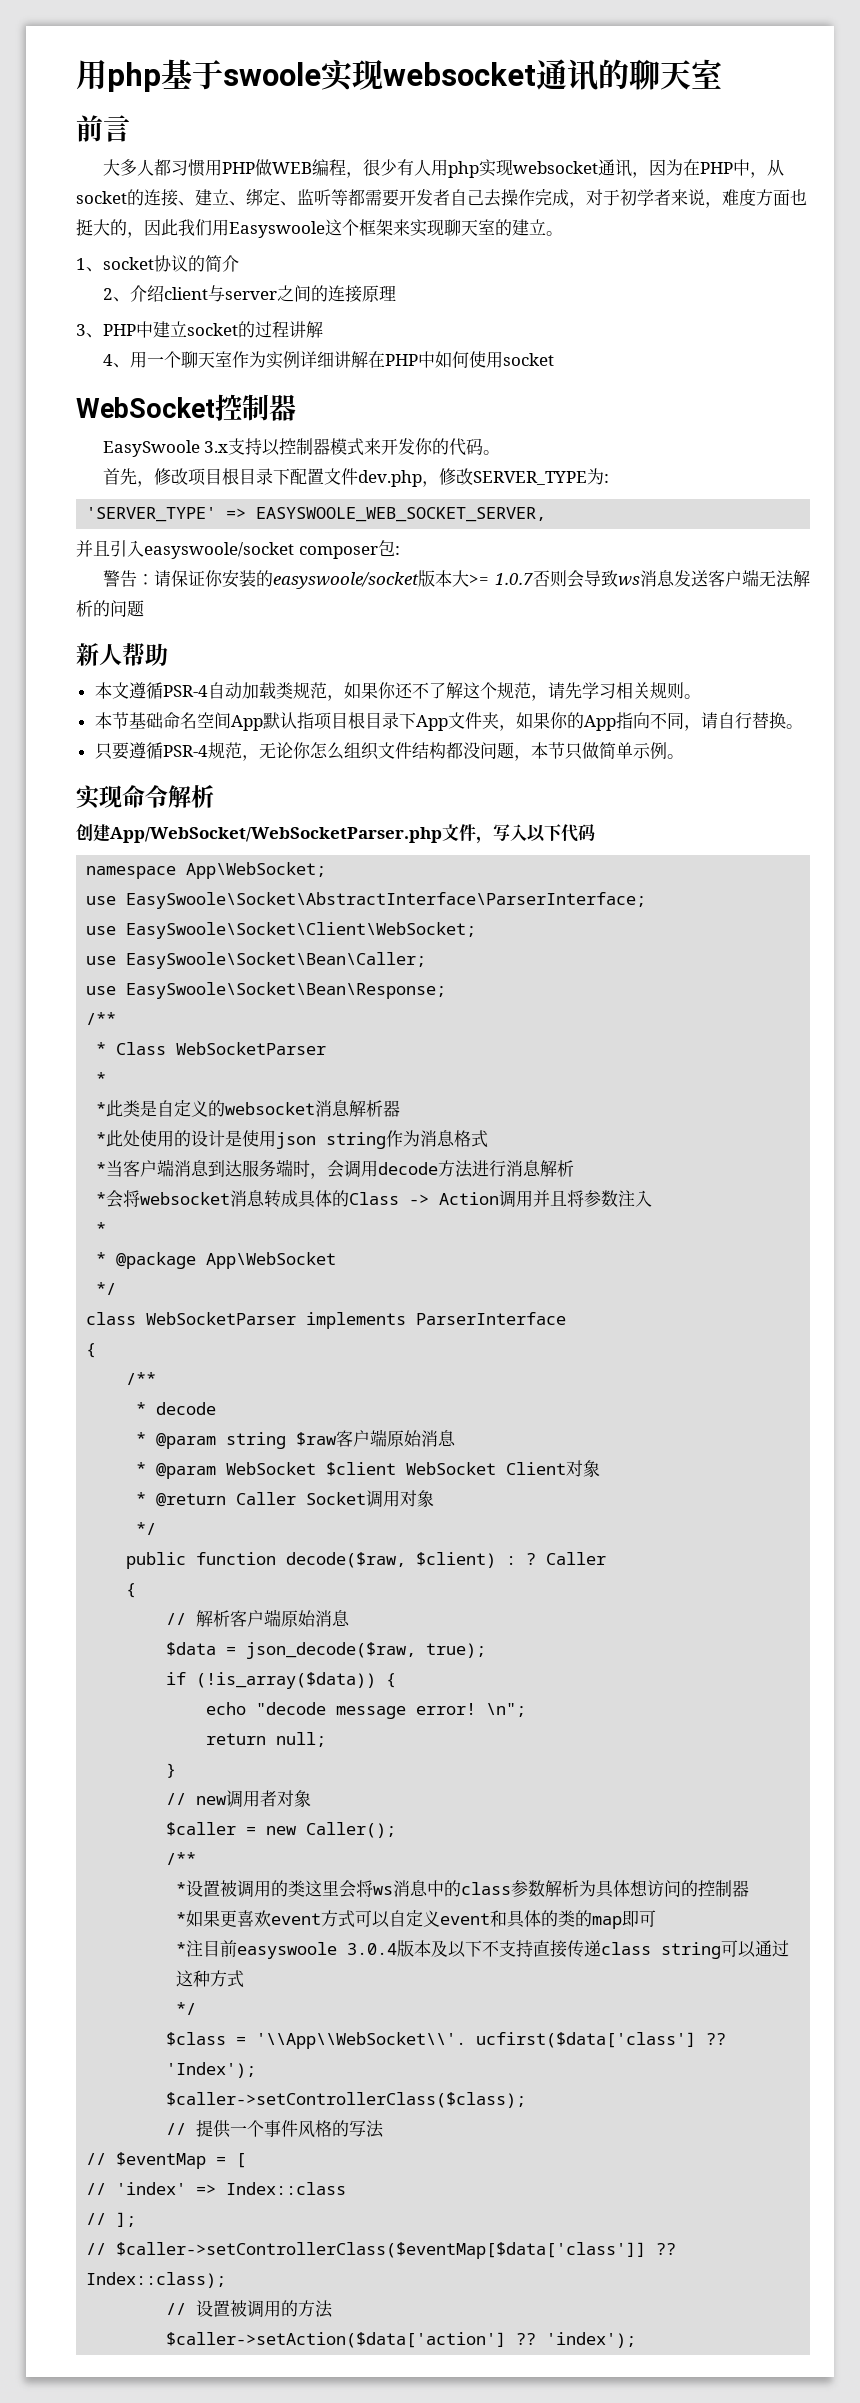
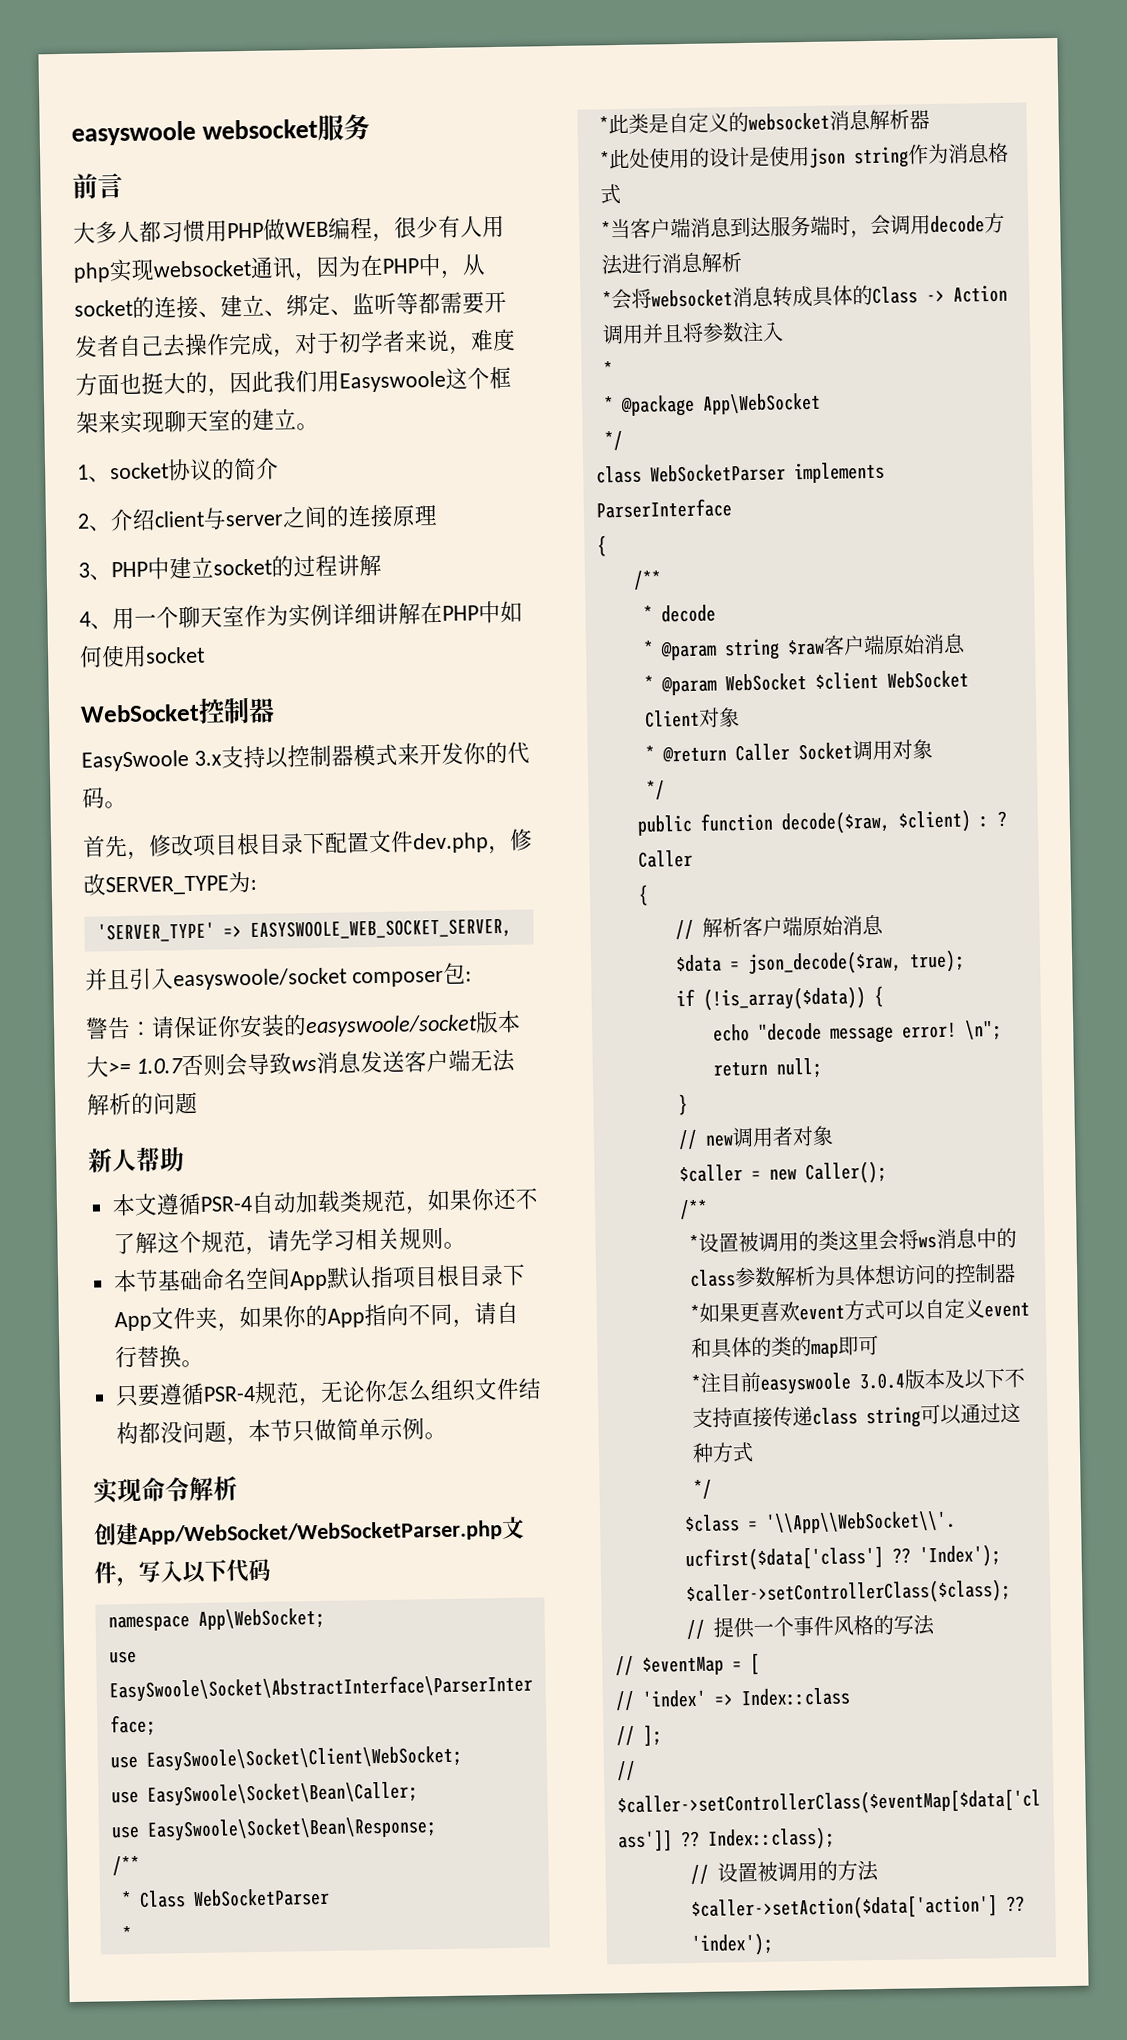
- 用php基于swoole实现websocket通讯的聊天室
+ easyswoole websocket服务

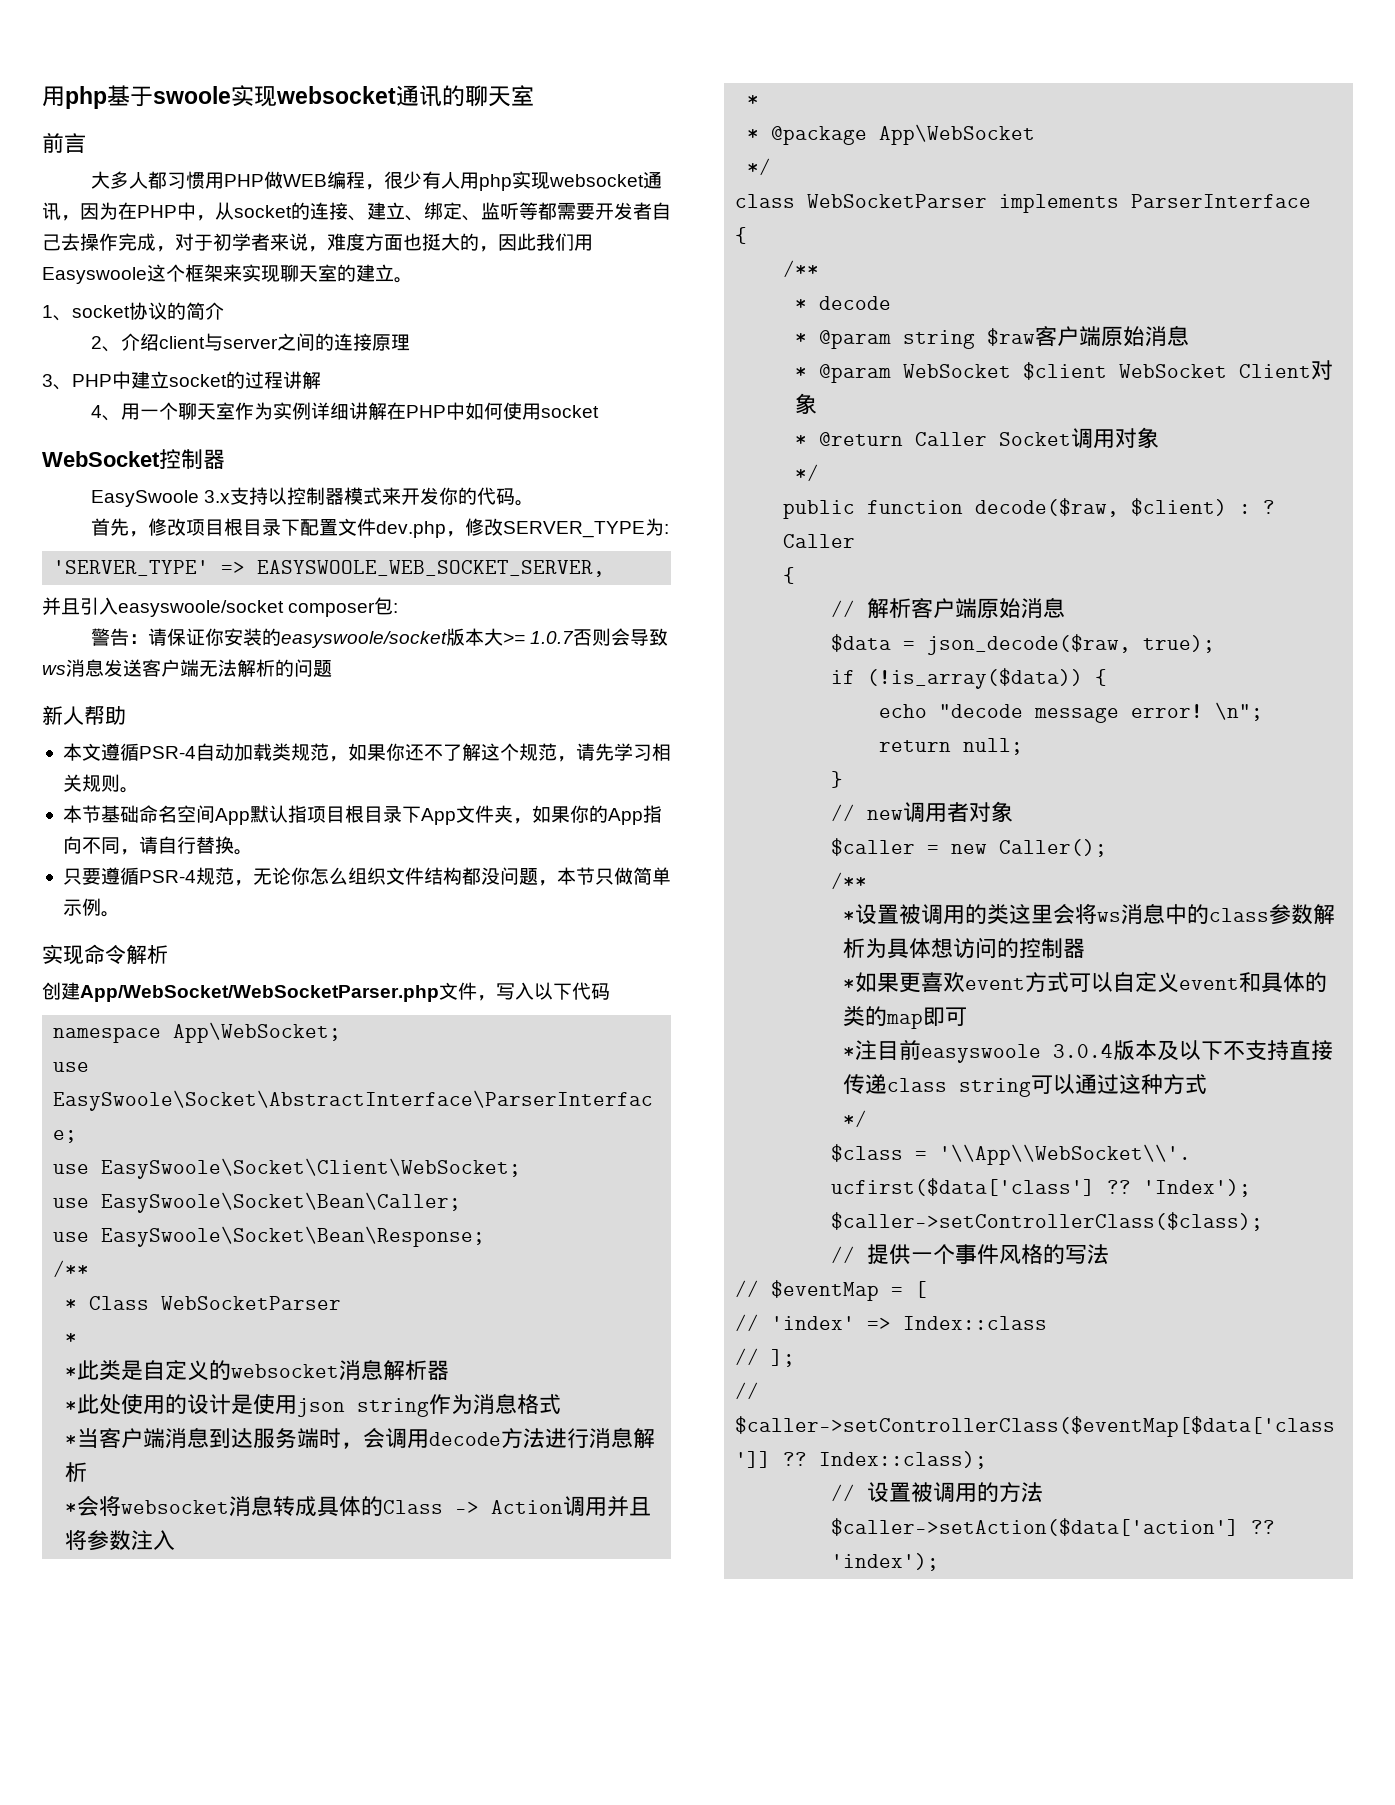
- easyswoole websocket服务
+ 用php基于swoole实现websocket通讯的聊天室

